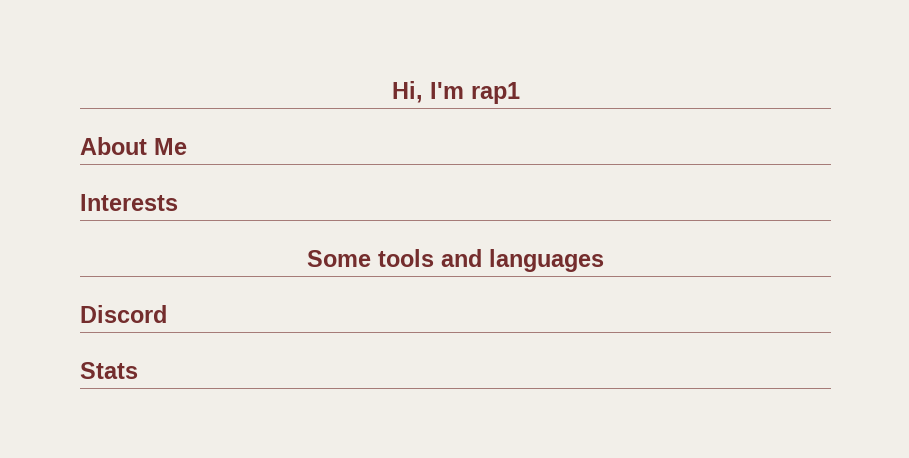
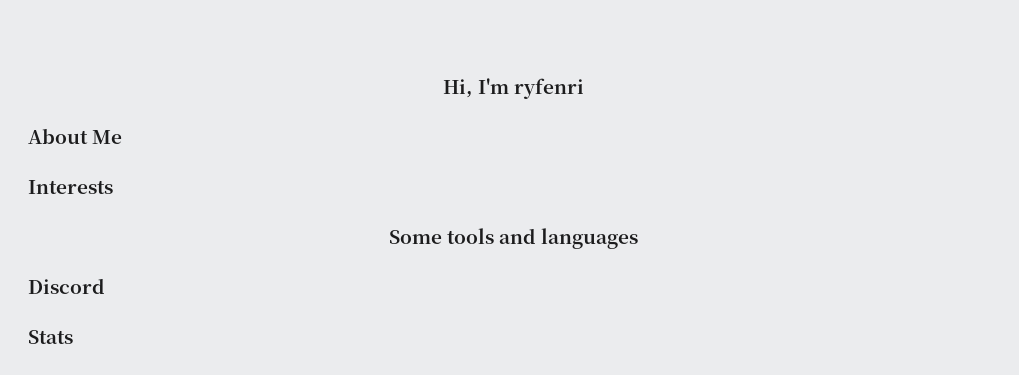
- Hi, I'm rap1
+ Hi, I'm ryfenri

